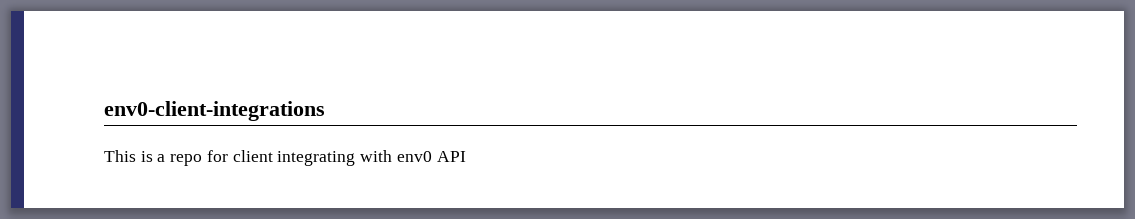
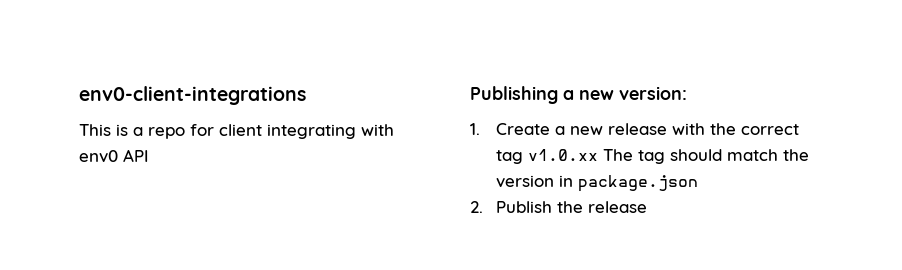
+ Publishing a new version:
+ 1. Create a new release with the correct tag v1.0.xx The tag should match the version in package.json
+ 2. Publish the release

